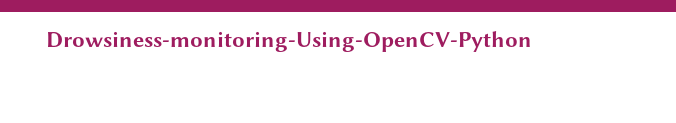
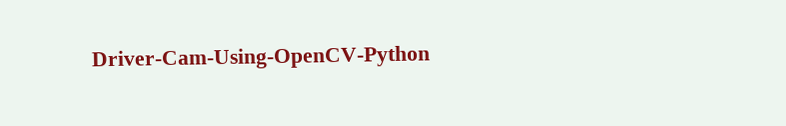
- Drowsiness-monitoring-Using-OpenCV-Python
+ Driver-Cam-Using-OpenCV-Python

